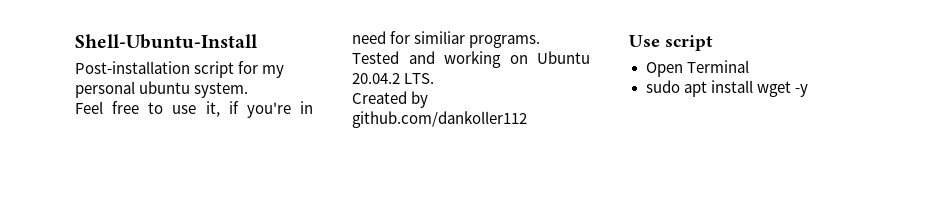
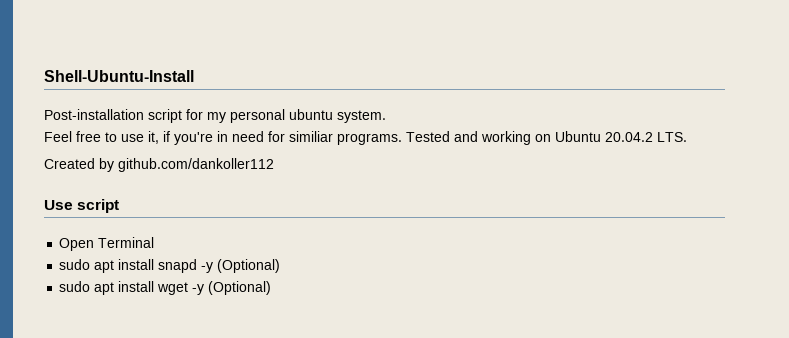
+ sudo apt install snapd -y (Optional)
- sudo apt install wget -y
+ sudo apt install wget -y (Optional)

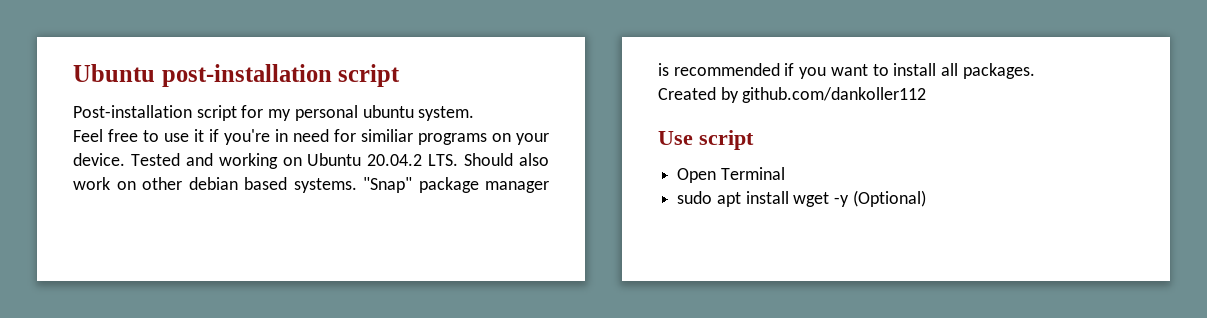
- Shell-Ubuntu-Install
+ Ubuntu post-installation script
- Feel free to use it, if you're in need for similiar programs.
+ Feel free to use it if you're in need for similiar programs on your device.
- Tested and working on Ubuntu 20.04.2 LTS.
+ Tested and working on Ubuntu 20.04.2 LTS. Should also work on other debian based systems. "Snap" package manager is recommended if you want to install all packages.
- sudo apt install snapd -y (Optional)

